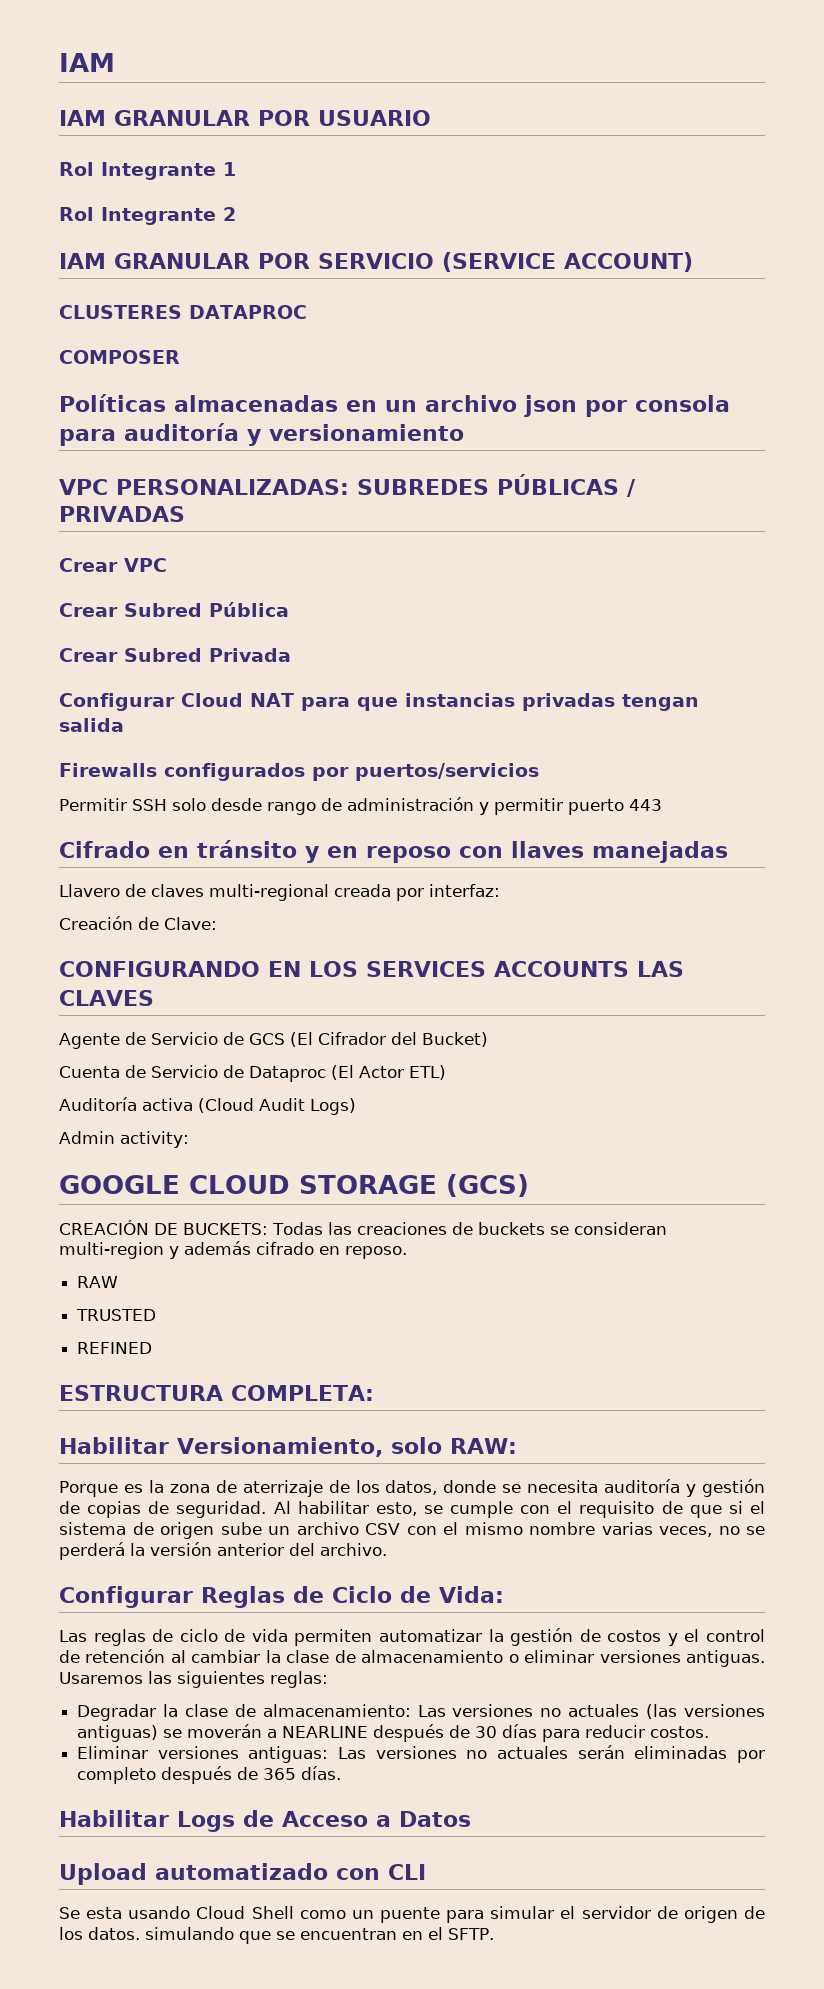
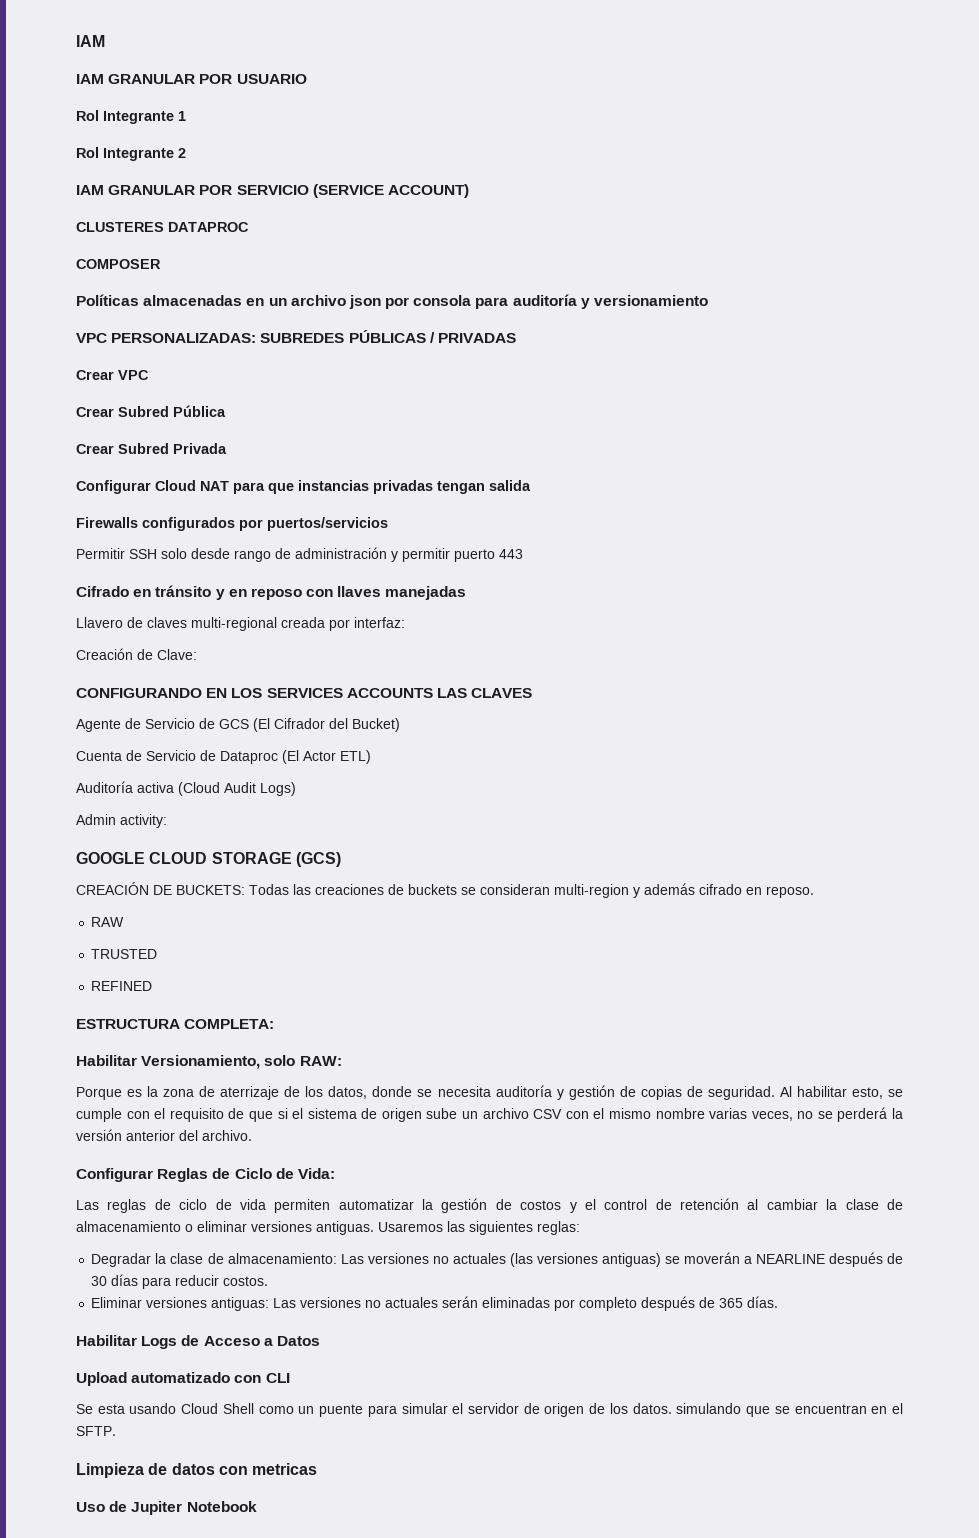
+ Limpieza de datos con metricas
+ Uso de Jupiter Notebook

